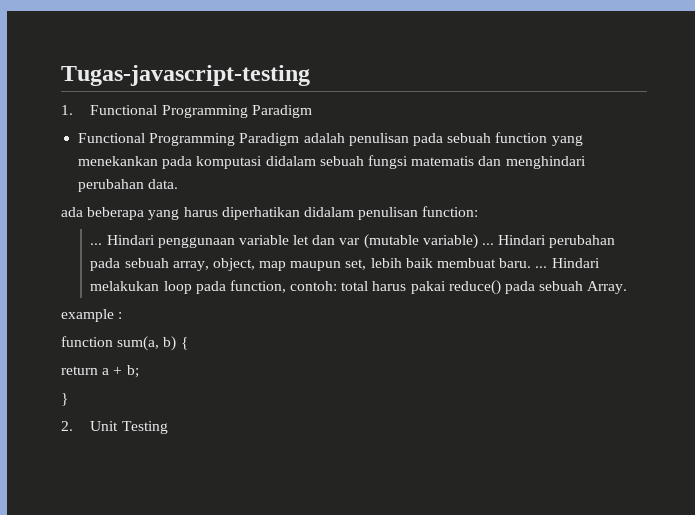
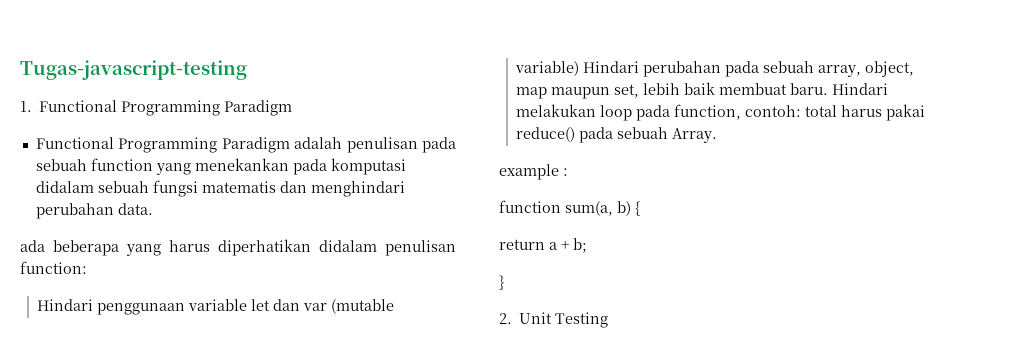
  ada beberapa yang harus diperhatikan didalam penulisan function:
- ... Hindari penggunaan variable let dan var (mutable variable) ... Hindari perubahan pada sebuah array, object, map maupun set, lebih baik membuat baru. ...
+ Hindari penggunaan variable let dan var (mutable variable) Hindari perubahan pada sebuah array, object, map maupun set, lebih baik membuat baru.

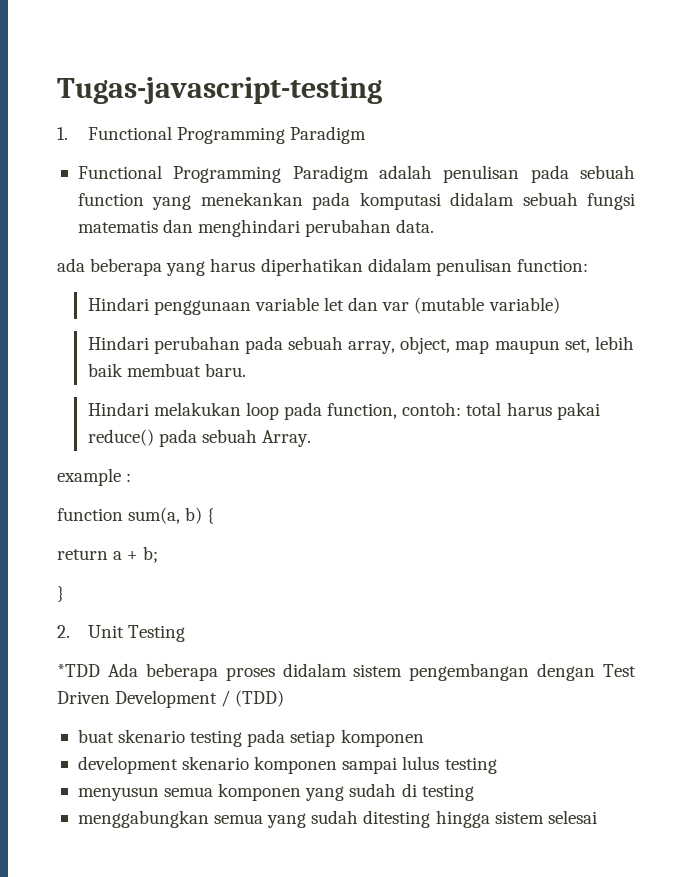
- Hindari penggunaan variable let dan var (mutable variable) Hindari perubahan pada sebuah array, object, map maupun set, lebih baik membuat baru. Hindari melakukan loop pada function, contoh: total harus pakai reduce() pada sebuah Array.
+ Hindari penggunaan variable let dan var (mutable variable)
+ Hindari perubahan pada sebuah array, object, map maupun set, lebih baik membuat baru.
+ Hindari melakukan loop pada function, contoh: total harus pakai reduce() pada sebuah Array.
+ *TDD Ada beberapa proses didalam sistem pengembangan dengan Test Driven Development / (TDD)
+ buat skenario testing pada setiap komponen
+ development skenario komponen sampai lulus testing
+ menyusun semua komponen yang sudah di testing
+ menggabungkan semua yang sudah ditesting hingga sistem selesai

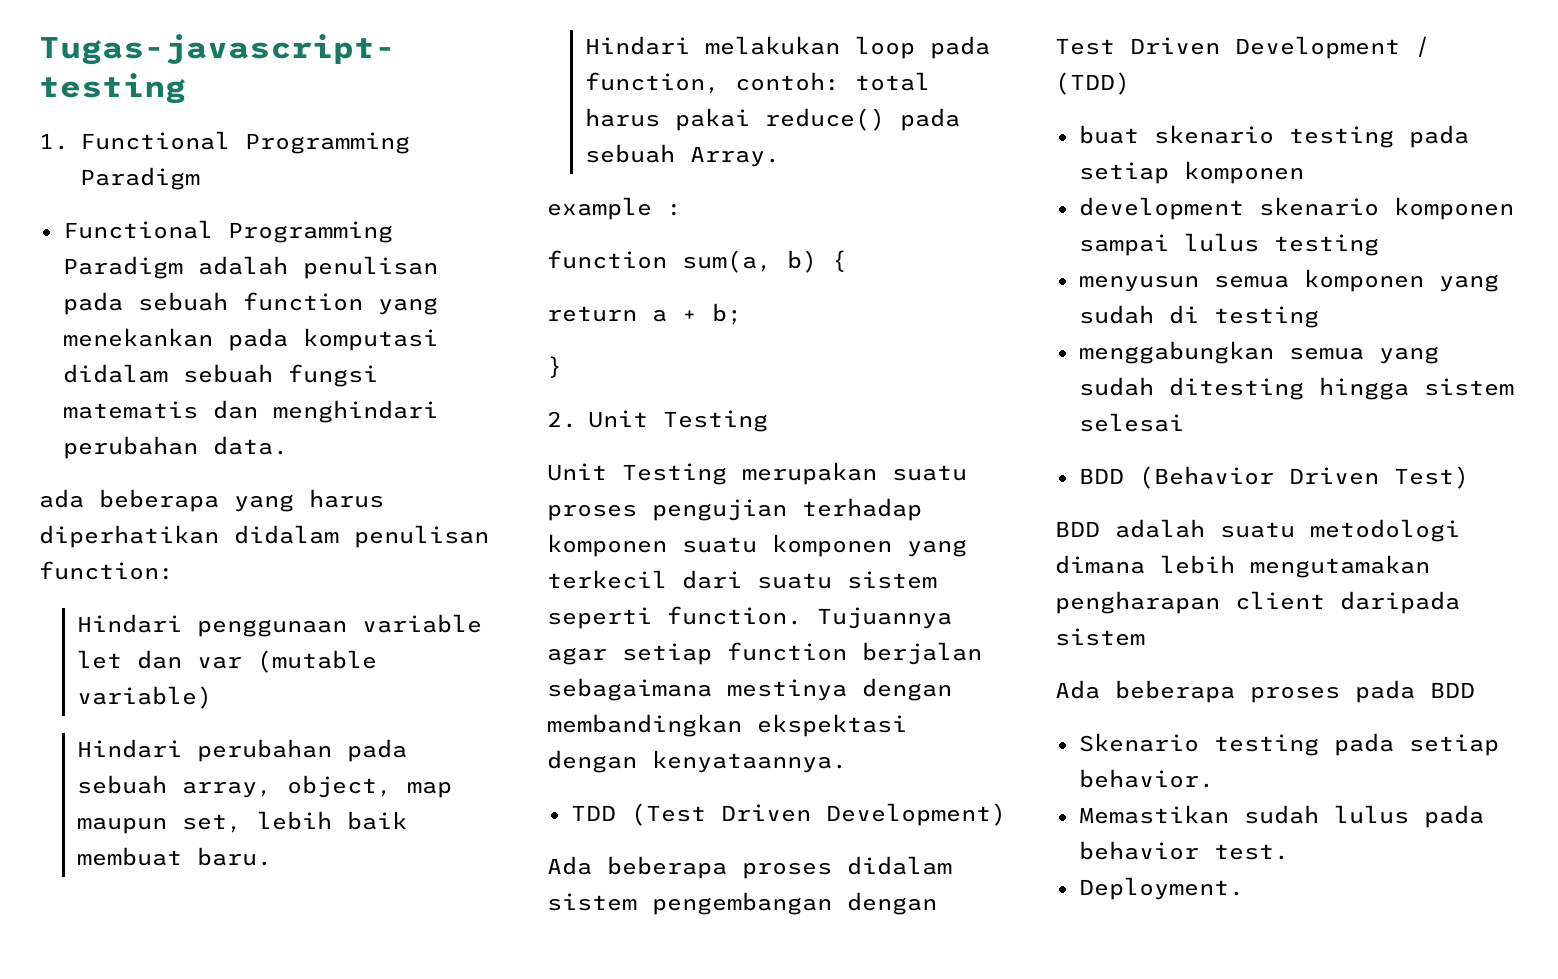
- *TDD Ada beberapa proses didalam sistem pengembangan dengan Test Driven Development / (TDD)
+ Unit Testing merupakan suatu proses pengujian terhadap komponen suatu komponen yang terkecil dari suatu sistem seperti function. Tujuannya agar setiap function berjalan sebagaimana mestinya dengan membandingkan ekspektasi dengan kenyataannya.
+ TDD (Test Driven Development)
+ Ada beberapa proses didalam sistem pengembangan dengan Test Driven Development / (TDD)
+ BDD (Behavior Driven Test)
+ BDD adalah suatu metodologi dimana lebih mengutamakan pengharapan client daripada sistem
+ Ada beberapa proses pada BDD
+ Skenario testing pada setiap behavior.
+ Memastikan sudah lulus pada behavior test.
+ Deployment.

